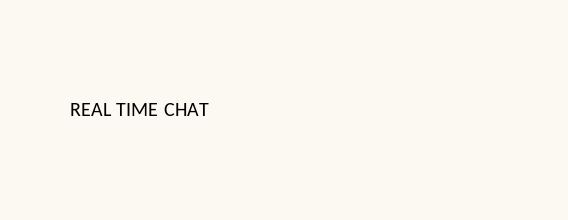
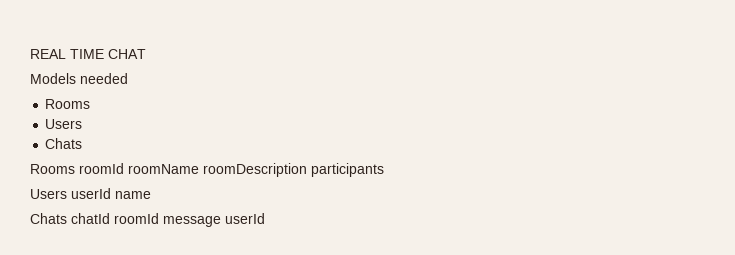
+ Models needed
+ Rooms
+ Users
+ Chats
+ Rooms roomId roomName roomDescription participants
+ Users userId name
+ Chats chatId roomId message userId

